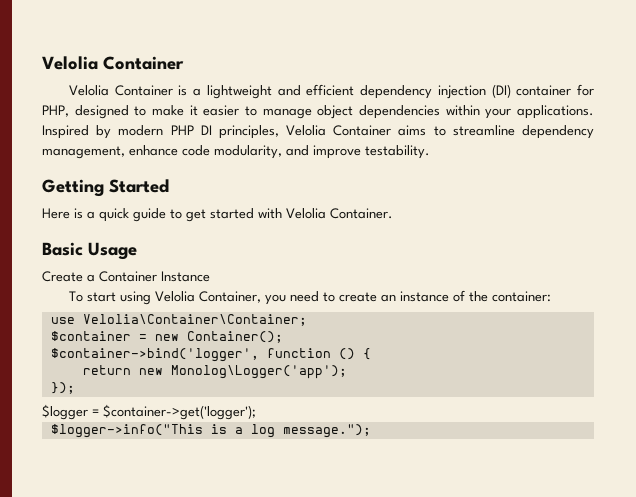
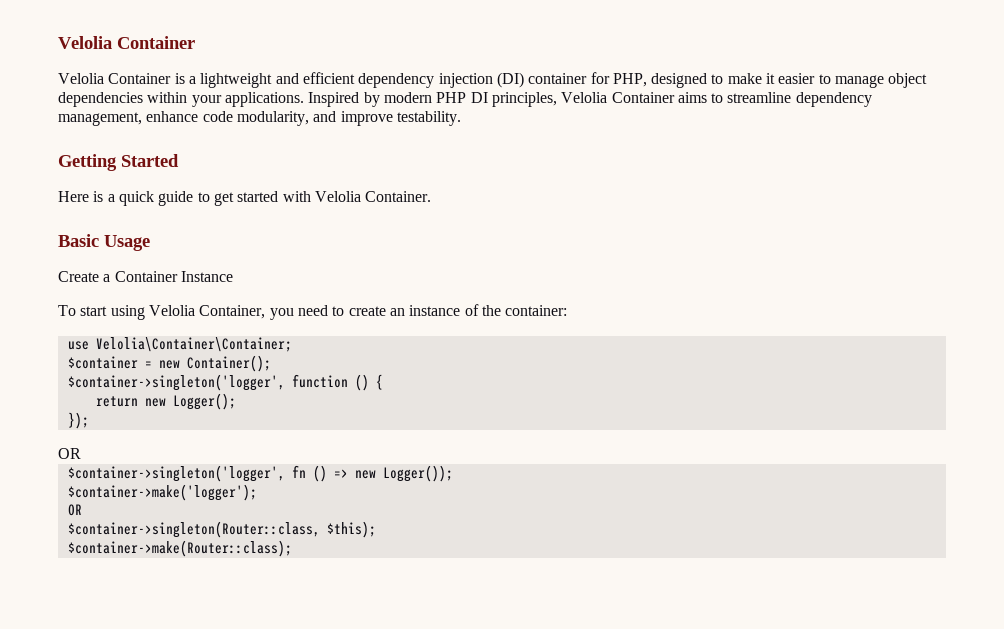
- $container->bind('logger', function () {
+ $container->singleton('logger', function () {
- return new Monolog\Logger('app');
+ return new Logger();
  });
- $logger = $container->get('logger');
- $logger->info("This is a log message.");
+ OR
+ $container->singleton('logger', fn () => new Logger());
+ $container->make('logger');
+ OR
+ $container->singleton(Router::class, $this);
+ $container->make(Router::class);

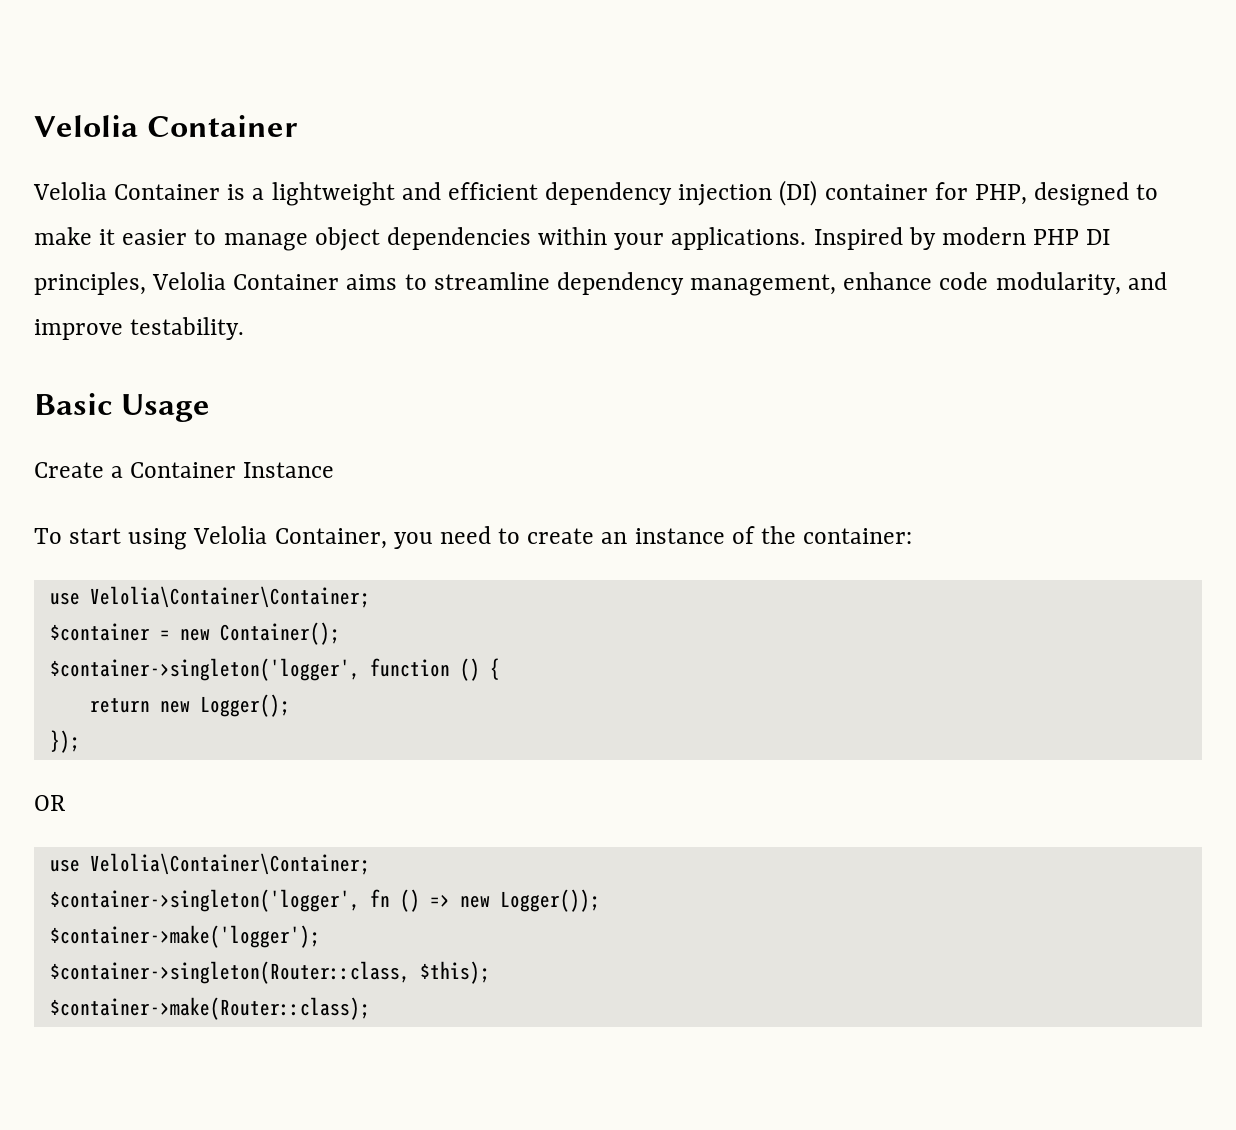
- Getting Started
- Here is a quick guide to get started with Velolia Container.
  });
  OR
+ use Velolia\Container\Container;
  $container->make('logger');
- OR

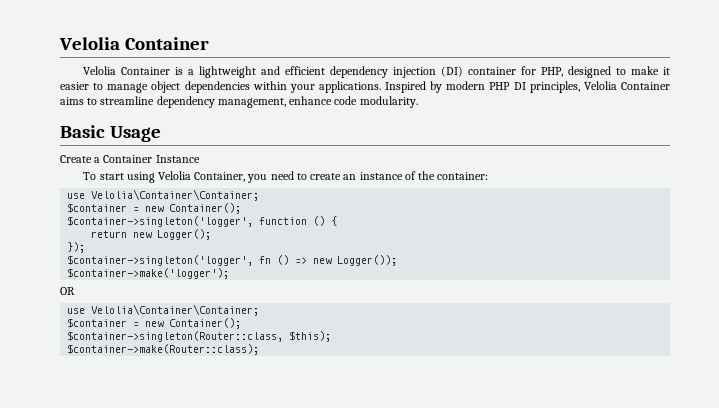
- Inspired by modern PHP DI principles, Velolia Container aims to streamline dependency management, enhance code modularity, and improve testability.
+ Inspired by modern PHP DI principles, Velolia Container aims to streamline dependency management, enhance code modularity.
- OR
- use Velolia\Container\Container;
+ OR
+ use Velolia\Container\Container;
+ $container = new Container();

